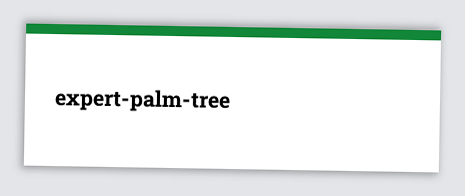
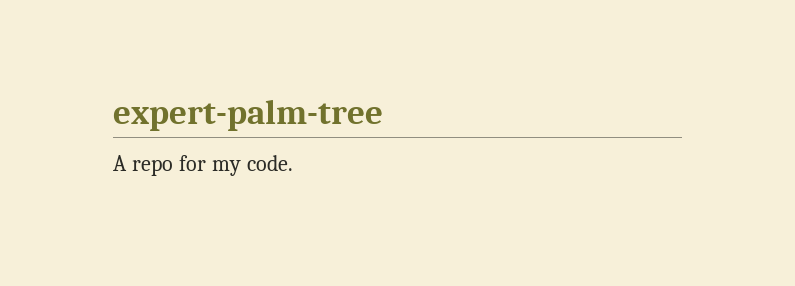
+ A repo for my code.

